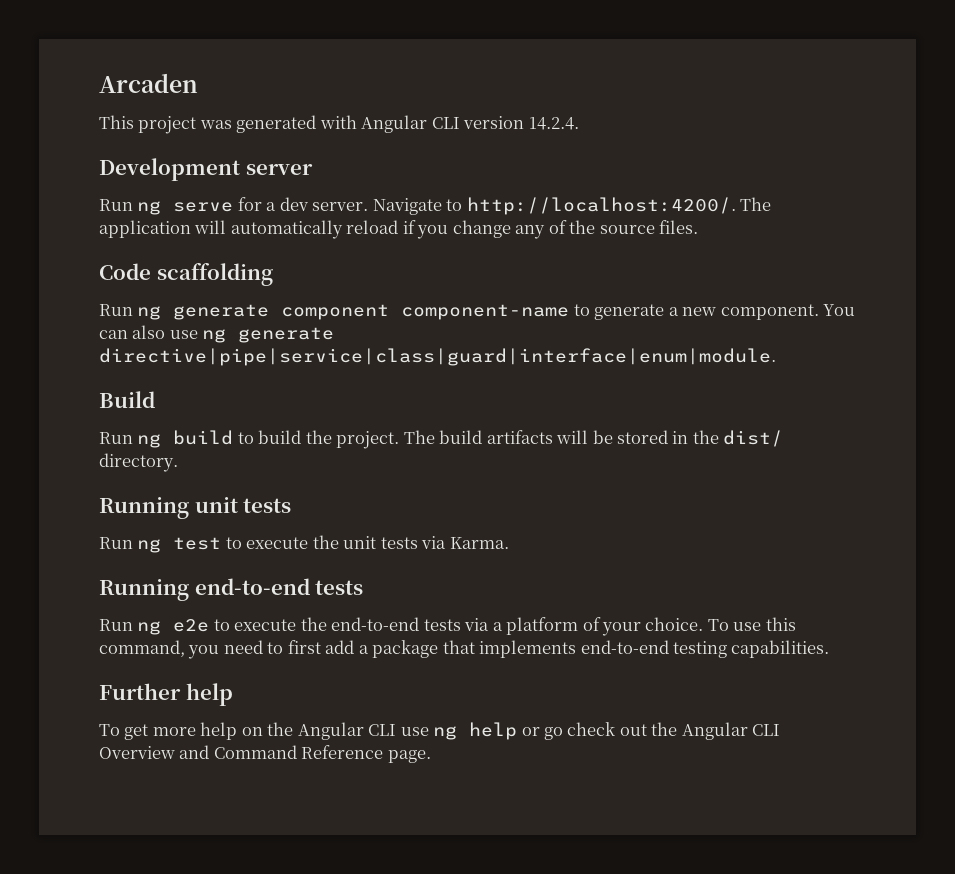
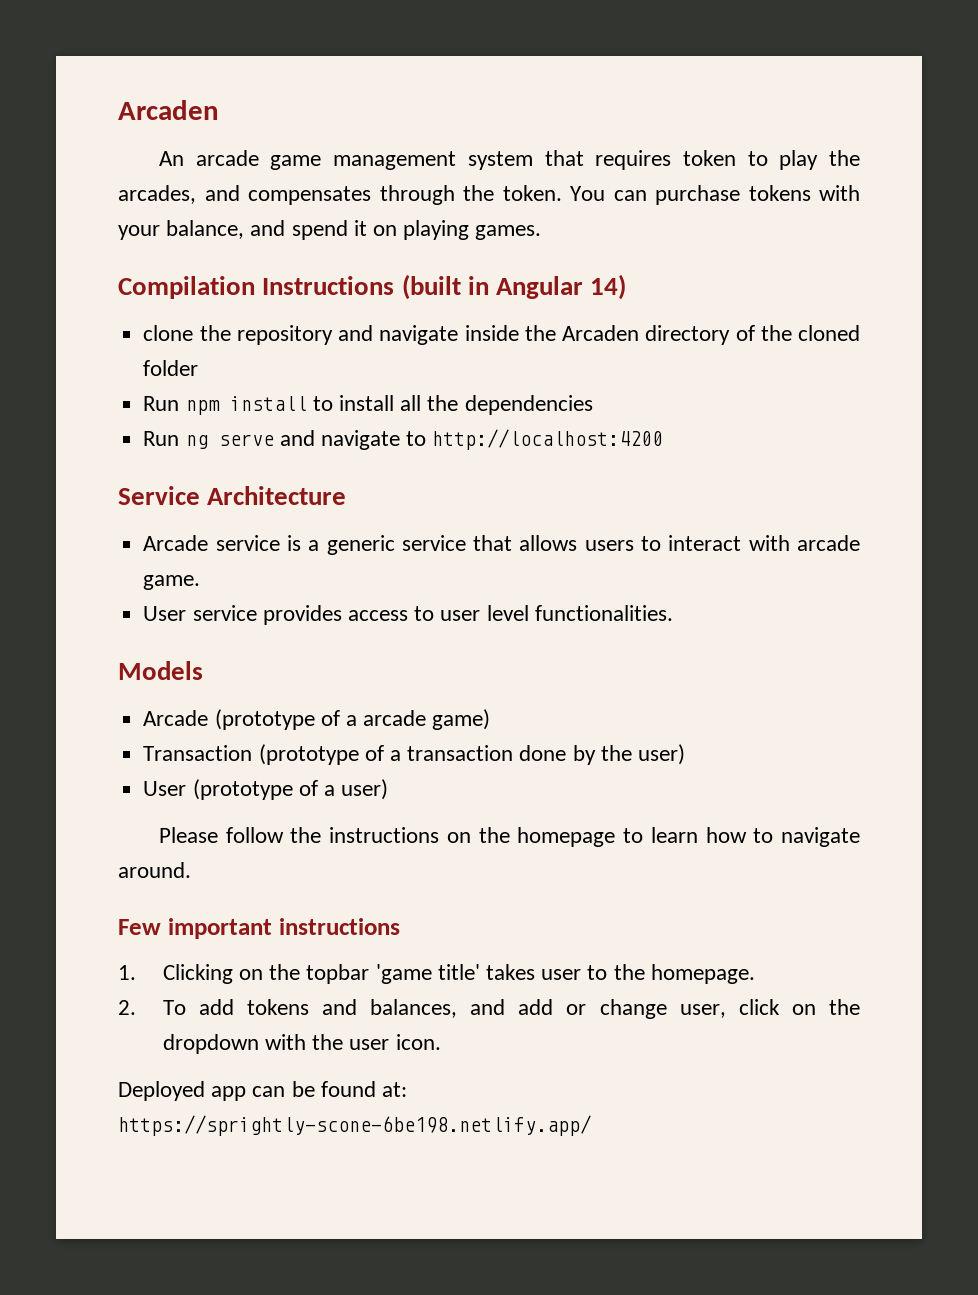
- This project was generated with Angular CLI version 14.2.4.
- Development server
- Run ng serve for a dev server. Navigate to http://localhost:4200/. The application will automatically reload if you change any of the source files.
- Code scaffolding
- Run ng generate component component-name to generate a new component. You can also use ng generate directive|pipe|service|class|guard|interface|enum|module.
- Build
- Run ng build to build the project. The build artifacts will be stored in the dist/ directory.
- Running unit tests
- Run ng test to execute the unit tests via Karma.
- Running end-to-end tests
- Run ng e2e to execute the end-to-end tests via a platform of your choice. To use this command, you need to first add a package that implements end-to-end testing capabilities.
- Further help
- To get more help on the Angular CLI use ng help or go check out the Angular CLI Overview and Command Reference page.
+ An arcade game management system that requires token to play the arcades, and compensates through the token. You can purchase tokens with your balance, and spend it on playing games.
+ Compilation Instructions (built in Angular 14)
+ clone the repository and navigate inside the Arcaden directory of the cloned folder
+ Run npm install to install all the dependencies
+ Run ng serve and navigate to http://localhost:4200
+ Service Architecture
+ Arcade service is a generic service that allows users to interact with arcade game.
+ User service provides access to user level functionalities.
+ Models
+ Arcade (prototype of a arcade game)
+ Transaction (prototype of a transaction done by the user)
+ User (prototype of a user)
+ Please follow the instructions on the homepage to learn how to navigate around.
+ Few important instructions
+ 1. Clicking on the topbar 'game title' takes user to the homepage.
+ 2. To add tokens and balances, and add or change user, click on the dropdown with the user icon.
+ Deployed app can be found at: https://sprightly-scone-6be198.netlify.app/

